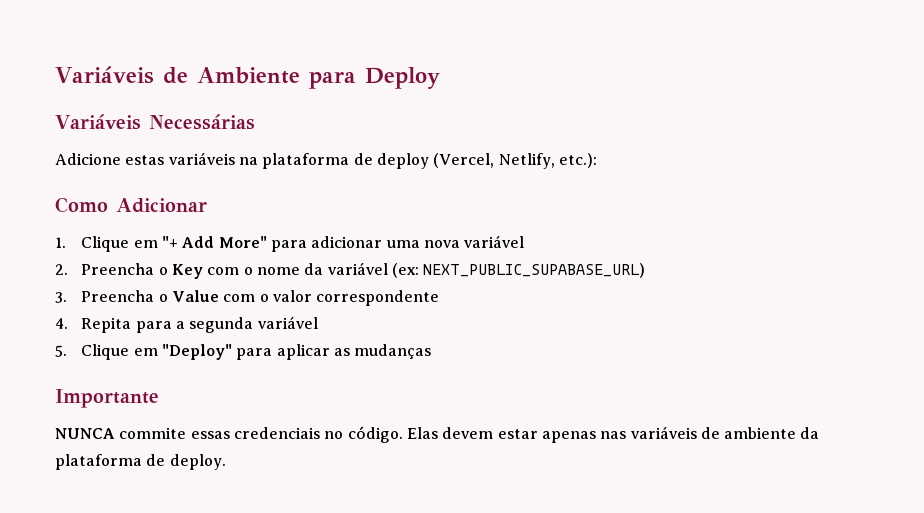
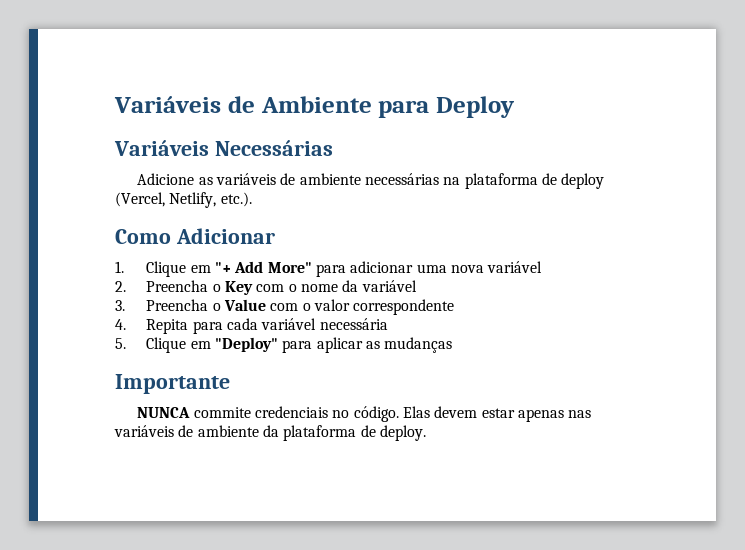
- Adicione estas variáveis na plataforma de deploy (Vercel, Netlify, etc.):
+ Adicione as variáveis de ambiente necessárias na plataforma de deploy (Vercel, Netlify, etc.).
- 2. Preencha o Key com o nome da variável (ex: NEXT_PUBLIC_SUPABASE_URL)
+ 2. Preencha o Key com o nome da variável
- 4. Repita para a segunda variável
+ 4. Repita para cada variável necessária
- NUNCA commite essas credenciais no código.
+ NUNCA commite credenciais no código.

